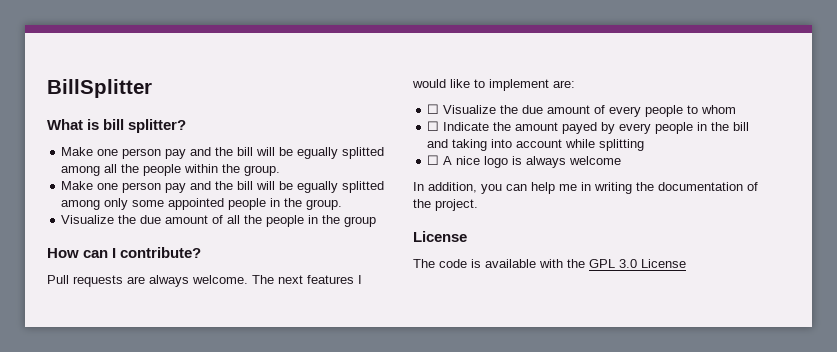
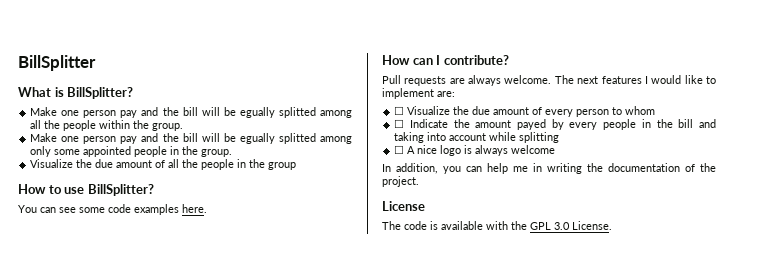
- What is bill splitter?
+ What is BillSplitter?
+ How to use BillSplitter?
+ You can see some code examples here.
- ☐ Visualize the due amount of every people to whom
+ ☐ Visualize the due amount of every person to whom
- The code is available with the GPL 3.0 License
+ The code is available with the GPL 3.0 License.

